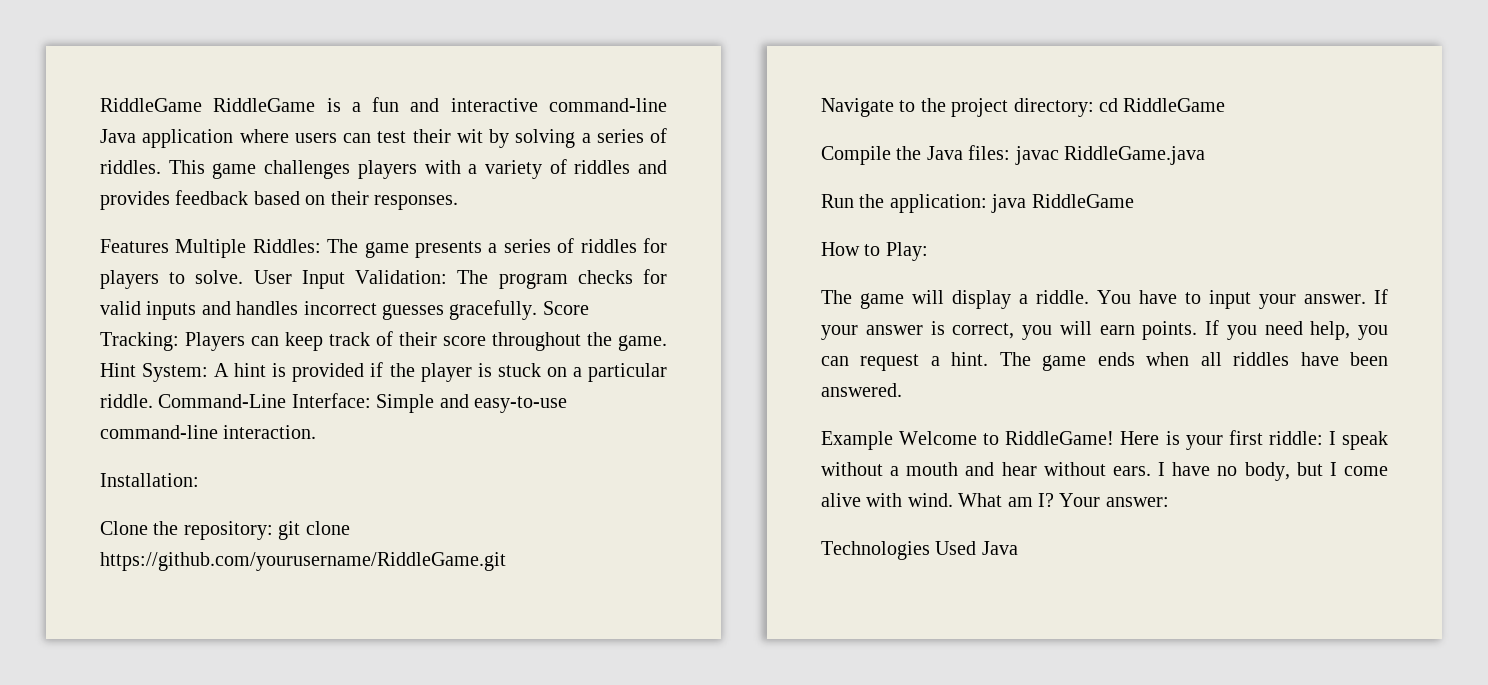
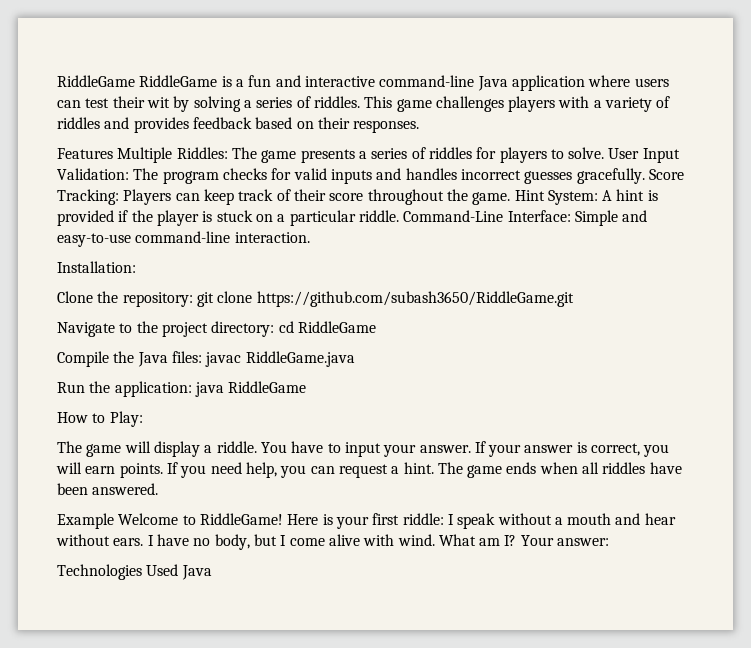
- Clone the repository: git clone https://github.com/yourusername/RiddleGame.git
+ Clone the repository: git clone https://github.com/subash3650/RiddleGame.git

